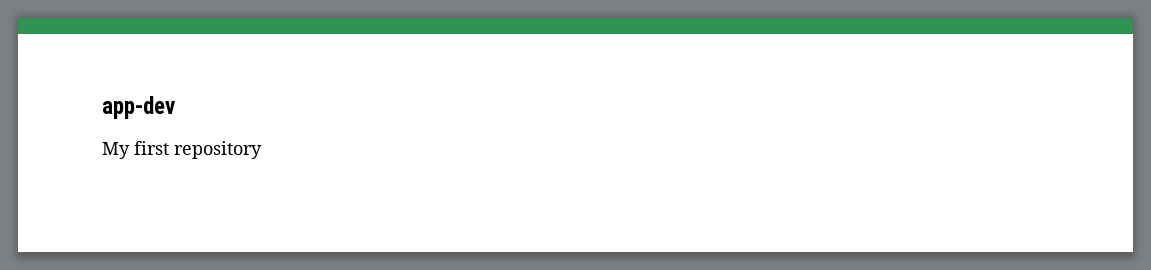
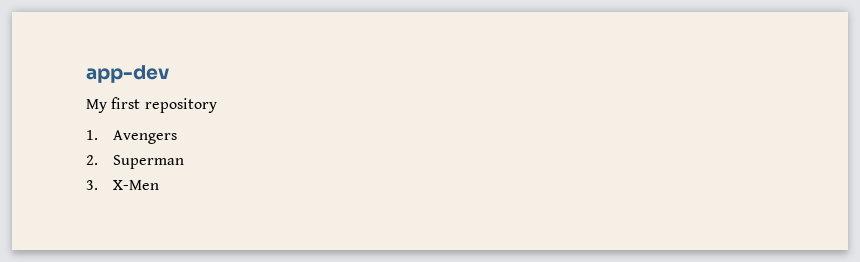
+ 1. Avengers
+ 2. Superman
+ 3. X-Men

